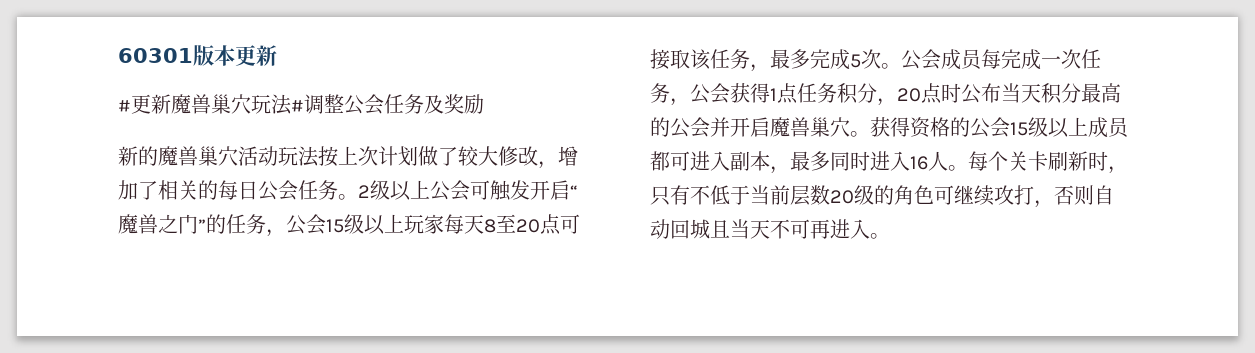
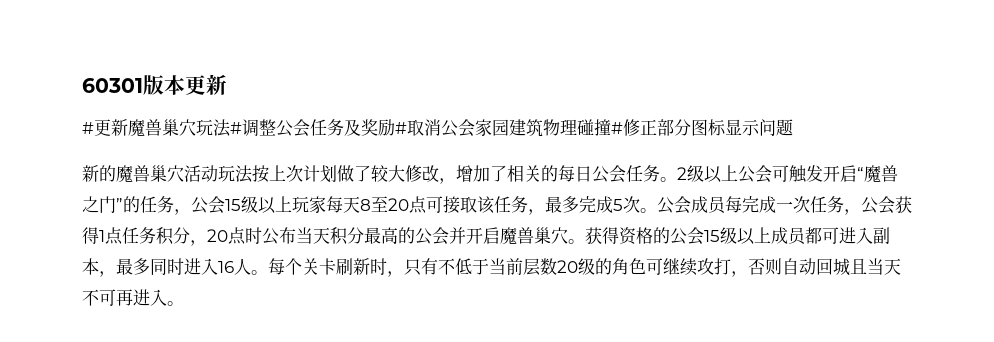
- #更新魔兽巢穴玩法#调整公会任务及奖励
+ #更新魔兽巢穴玩法#调整公会任务及奖励#取消公会家园建筑物理碰撞#修正部分图标显示问题

